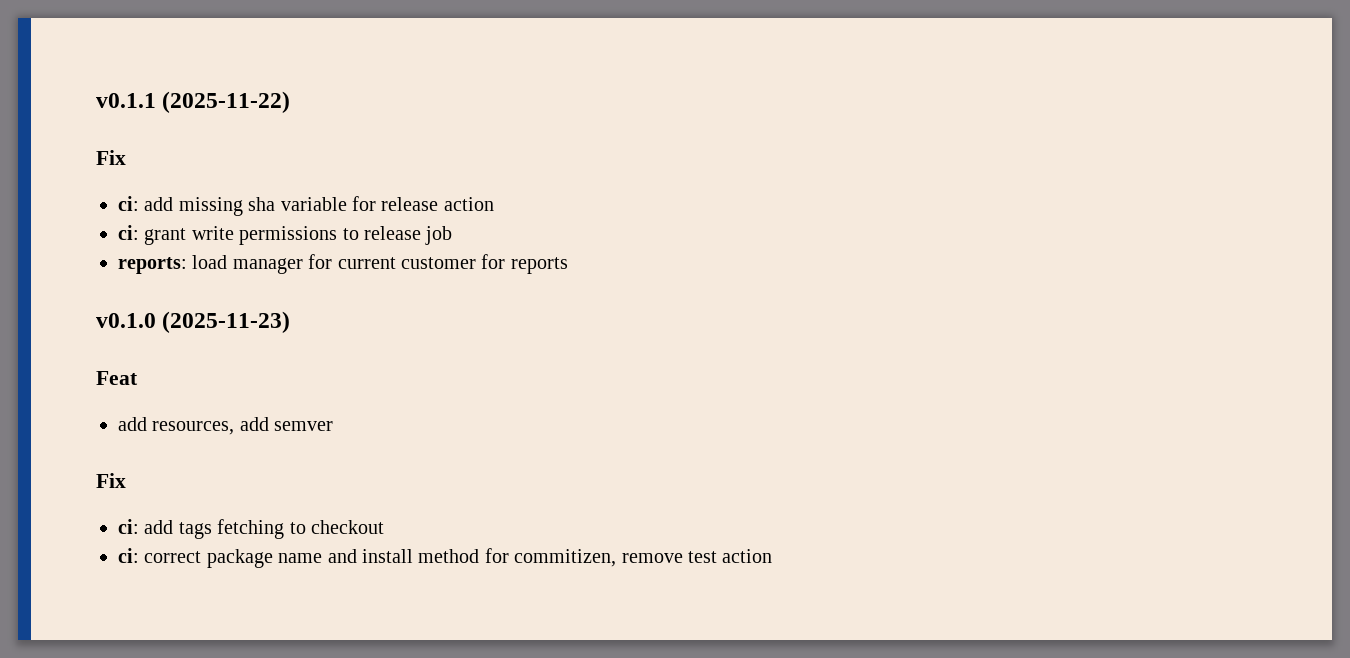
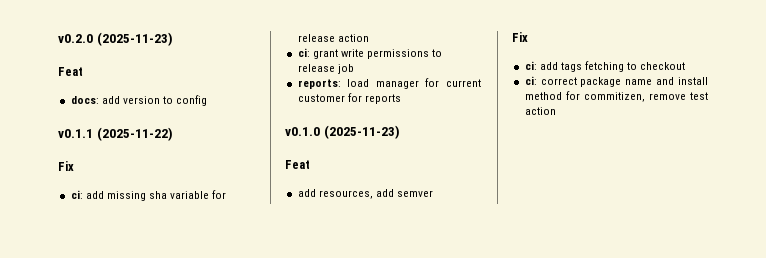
+ v0.2.0 (2025-11-23)
+ Feat
+ docs: add version to config

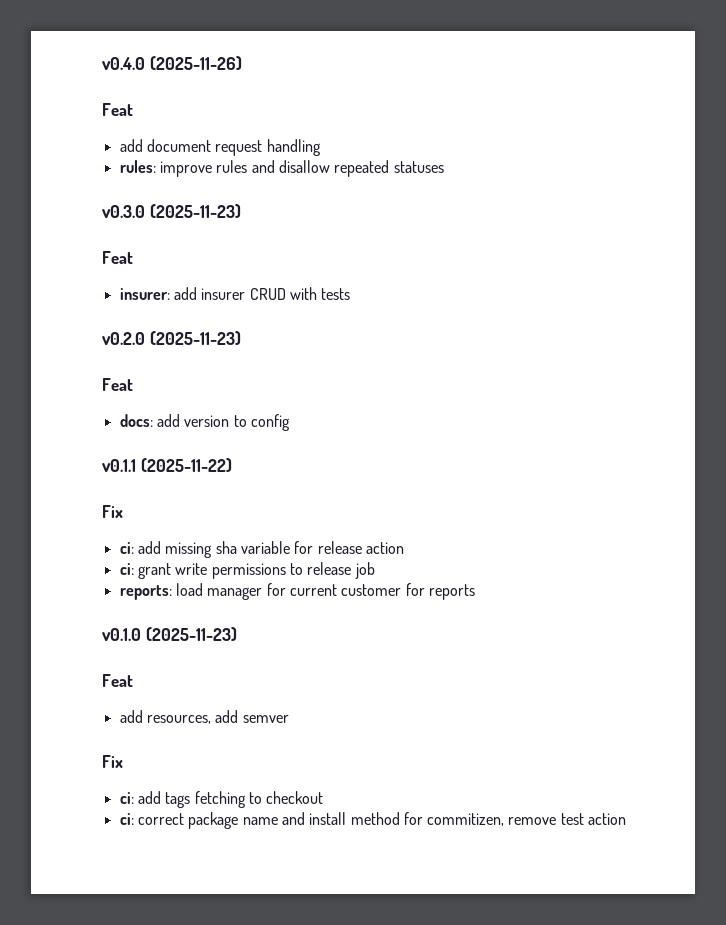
+ v0.4.0 (2025-11-26)
+ Feat
+ add document request handling
+ rules: improve rules and disallow repeated statuses
+ v0.3.0 (2025-11-23)
+ Feat
+ insurer: add insurer CRUD with tests

